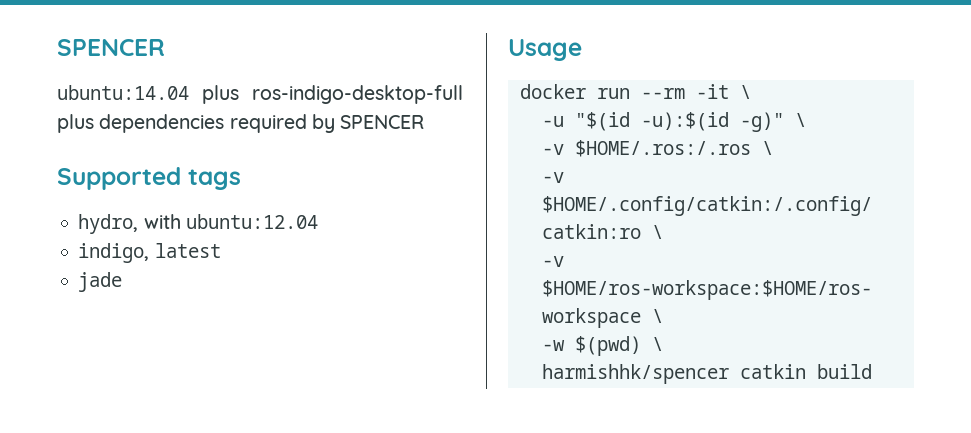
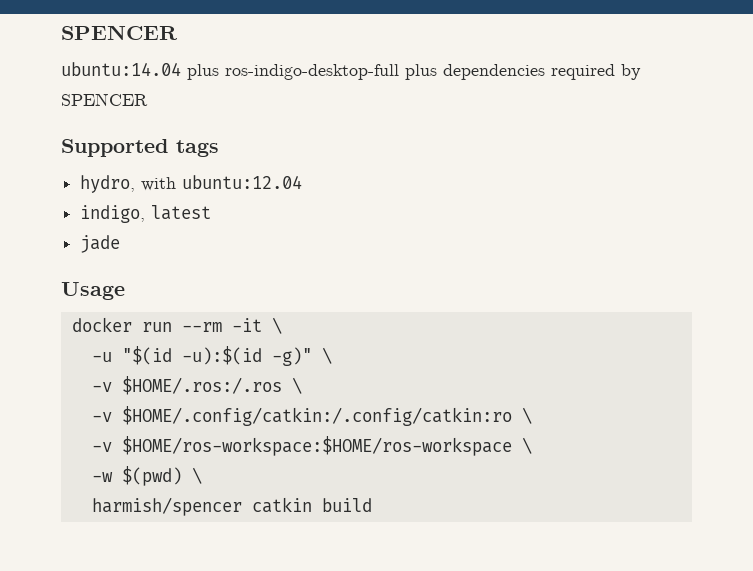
- harmishhk/spencer catkin build
+ harmish/spencer catkin build

